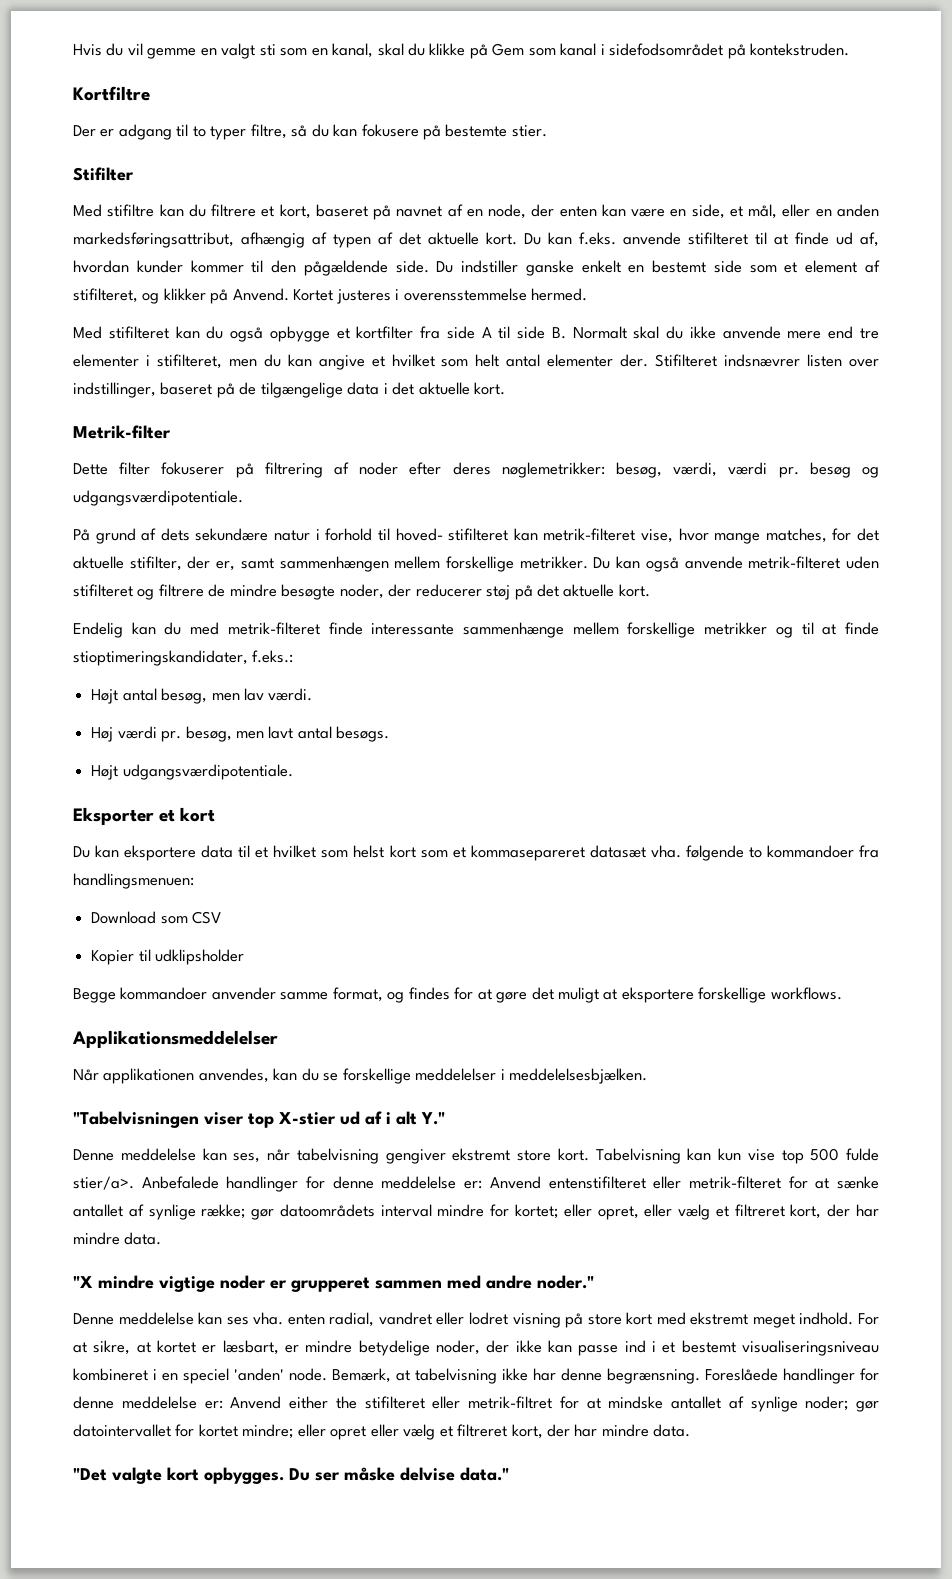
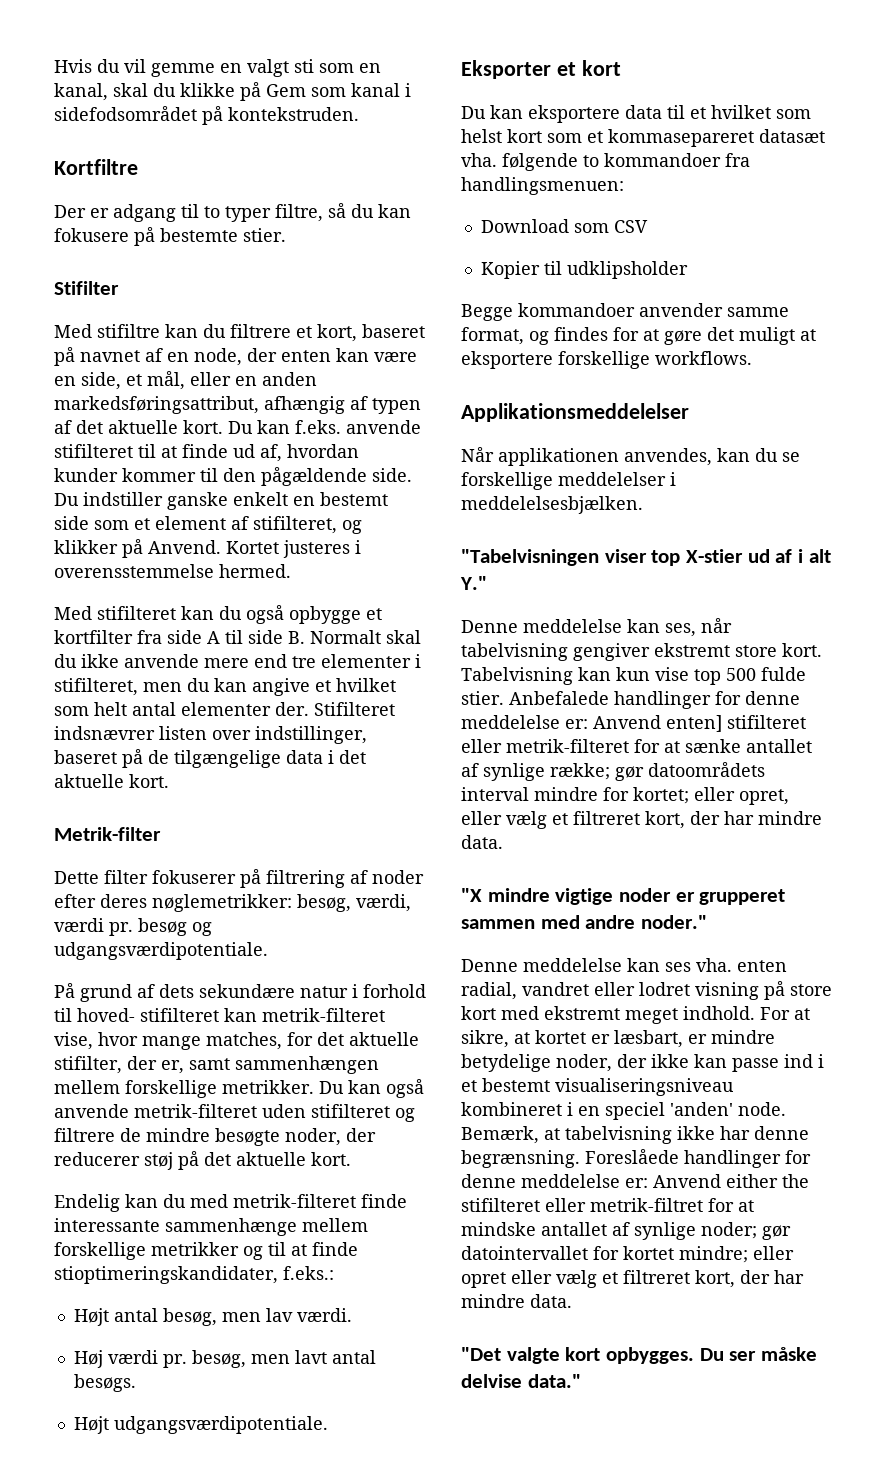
- Tabelvisning kan kun vise top 500 fulde stier/a>.
+ Tabelvisning kan kun vise top 500 fulde stier.
- Anbefalede handlinger for denne meddelelse er: Anvend entenstifilteret eller metrik-filteret for at sænke antallet af synlige række; gør datoområdets interval mindre for kortet; eller opret, eller vælg et filtreret kort, der har mindre data.
+ Anbefalede handlinger for denne meddelelse er: Anvend enten] stifilteret eller metrik-filteret for at sænke antallet af synlige række; gør datoområdets interval mindre for kortet; eller opret, eller vælg et filtreret kort, der har mindre data.

